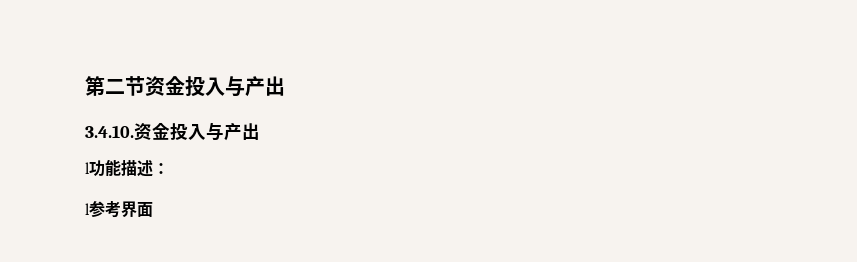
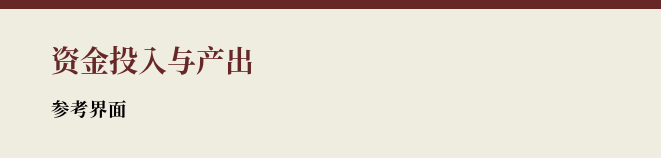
- 第二节资金投入与产出
- 3.4.10.资金投入与产出
- l功能描述：
- l参考界面
+ 资金投入与产出
+ 参考界面

